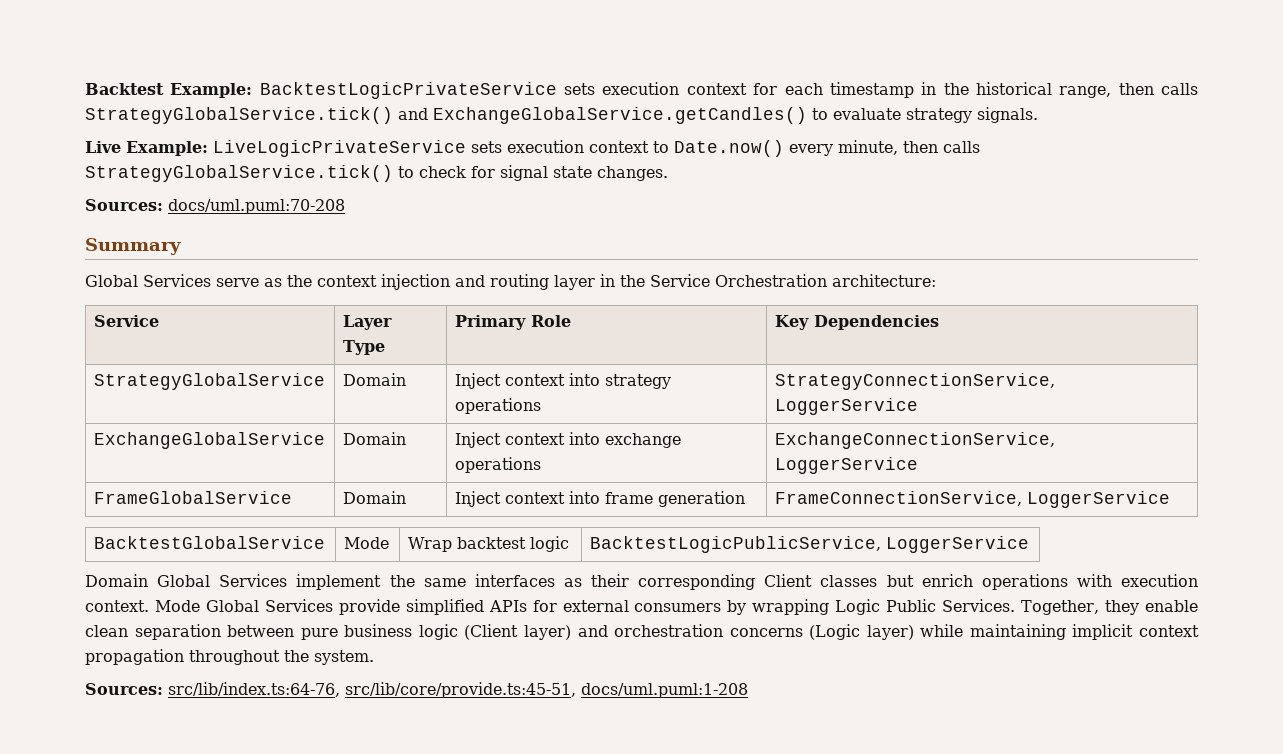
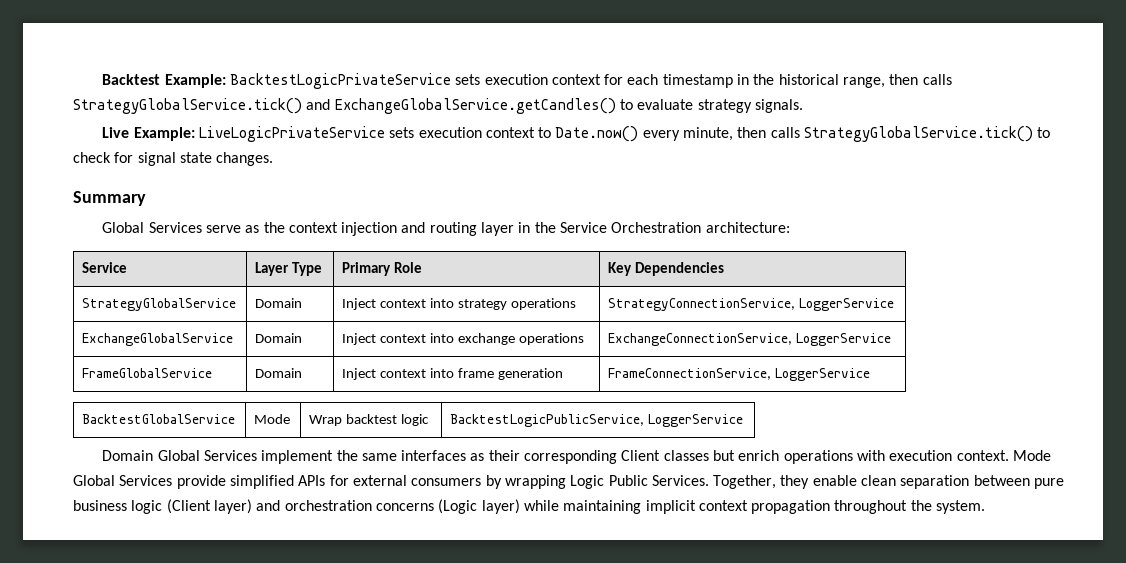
- Sources: docs/uml.puml:70-208
- Sources: src/lib/index.ts:64-76, src/lib/core/provide.ts:45-51, docs/uml.puml:1-208

